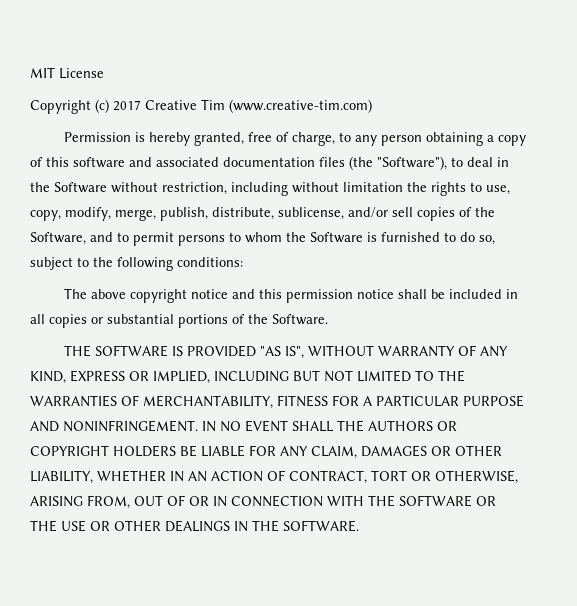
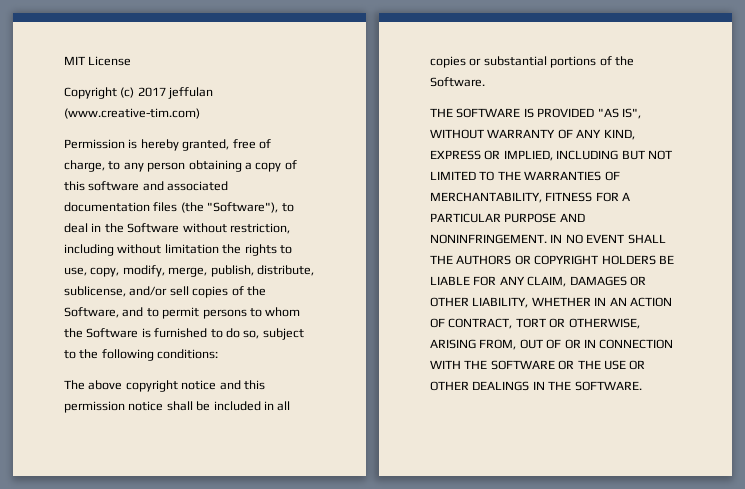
- Copyright (c) 2017 Creative Tim (www.creative-tim.com)
+ Copyright (c) 2017 jeffulan (www.creative-tim.com)

